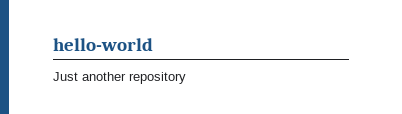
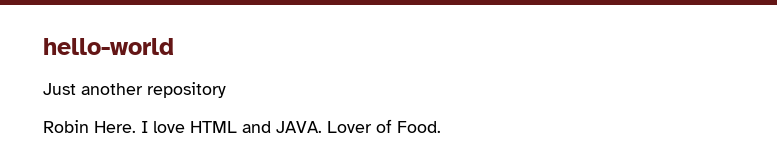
+ Robin Here. I love HTML and JAVA. Lover of Food.

